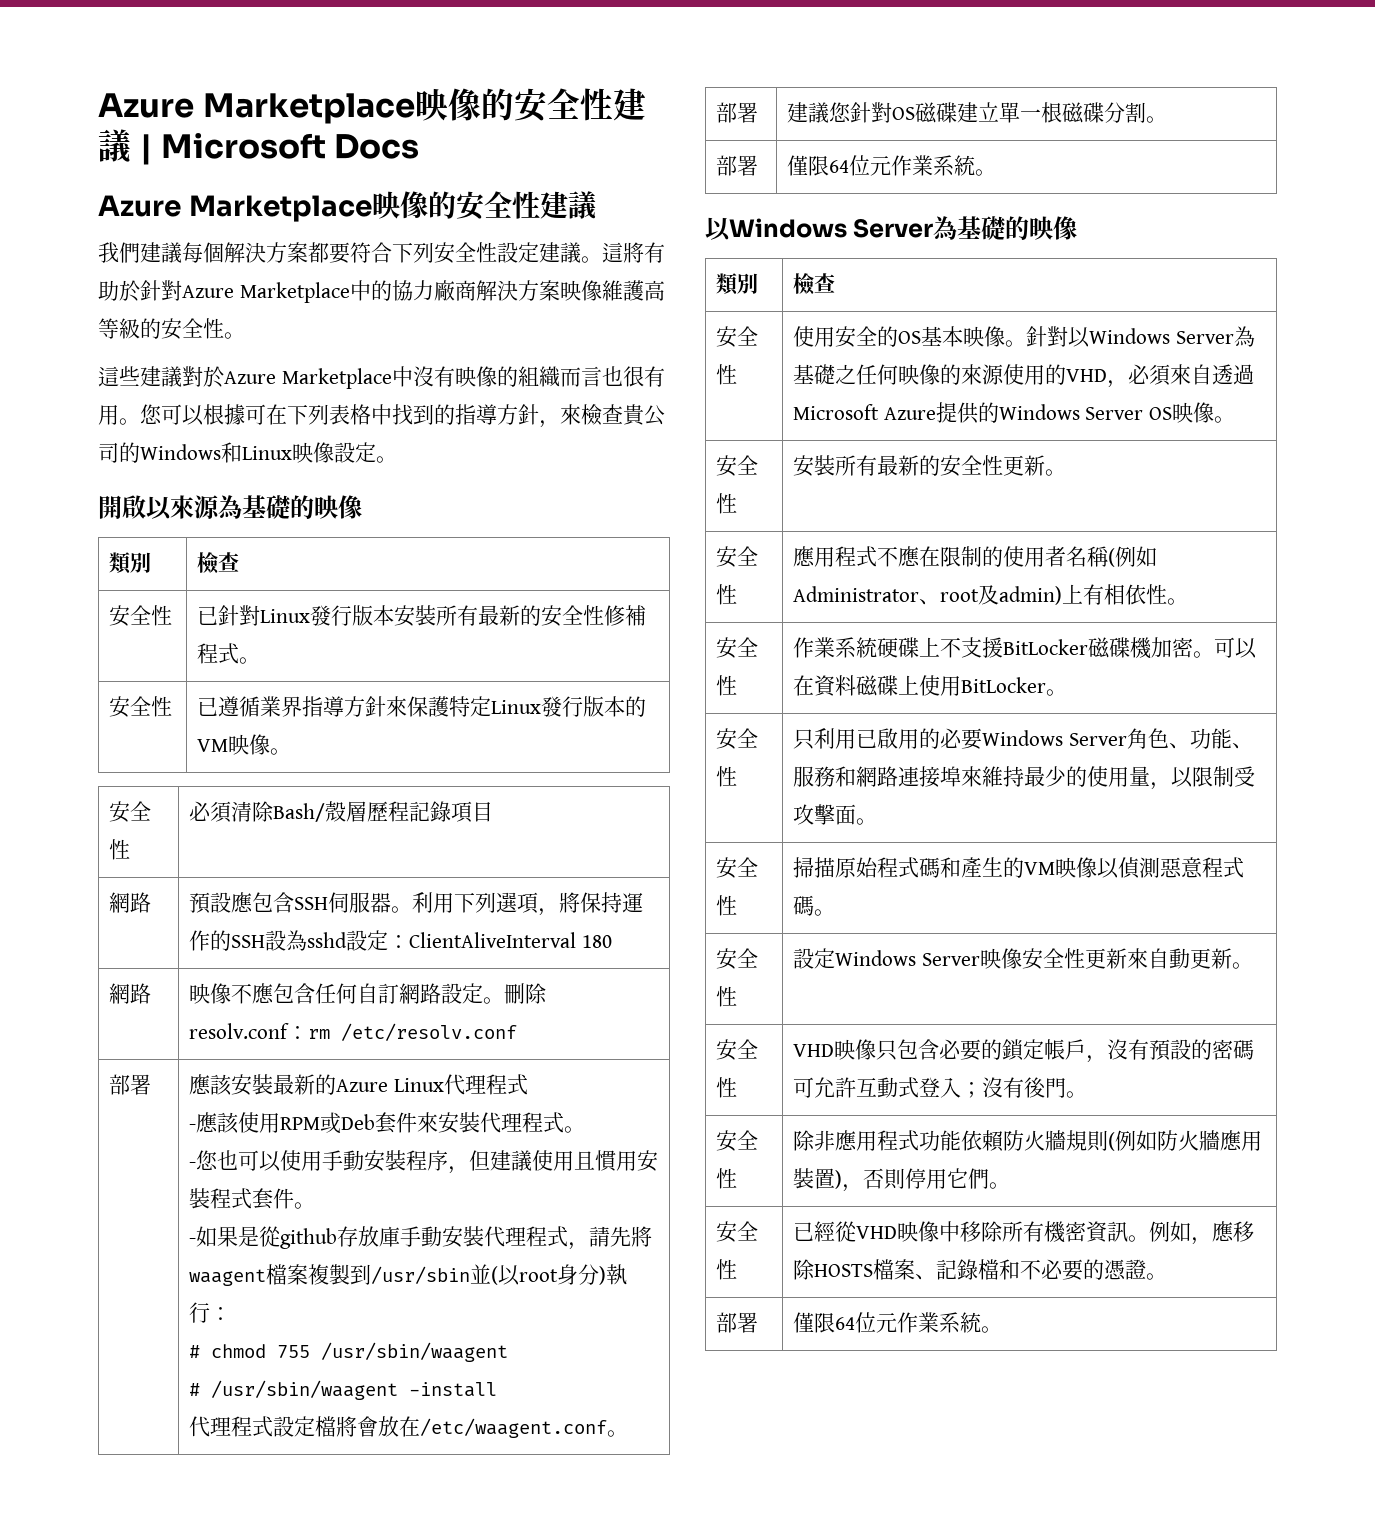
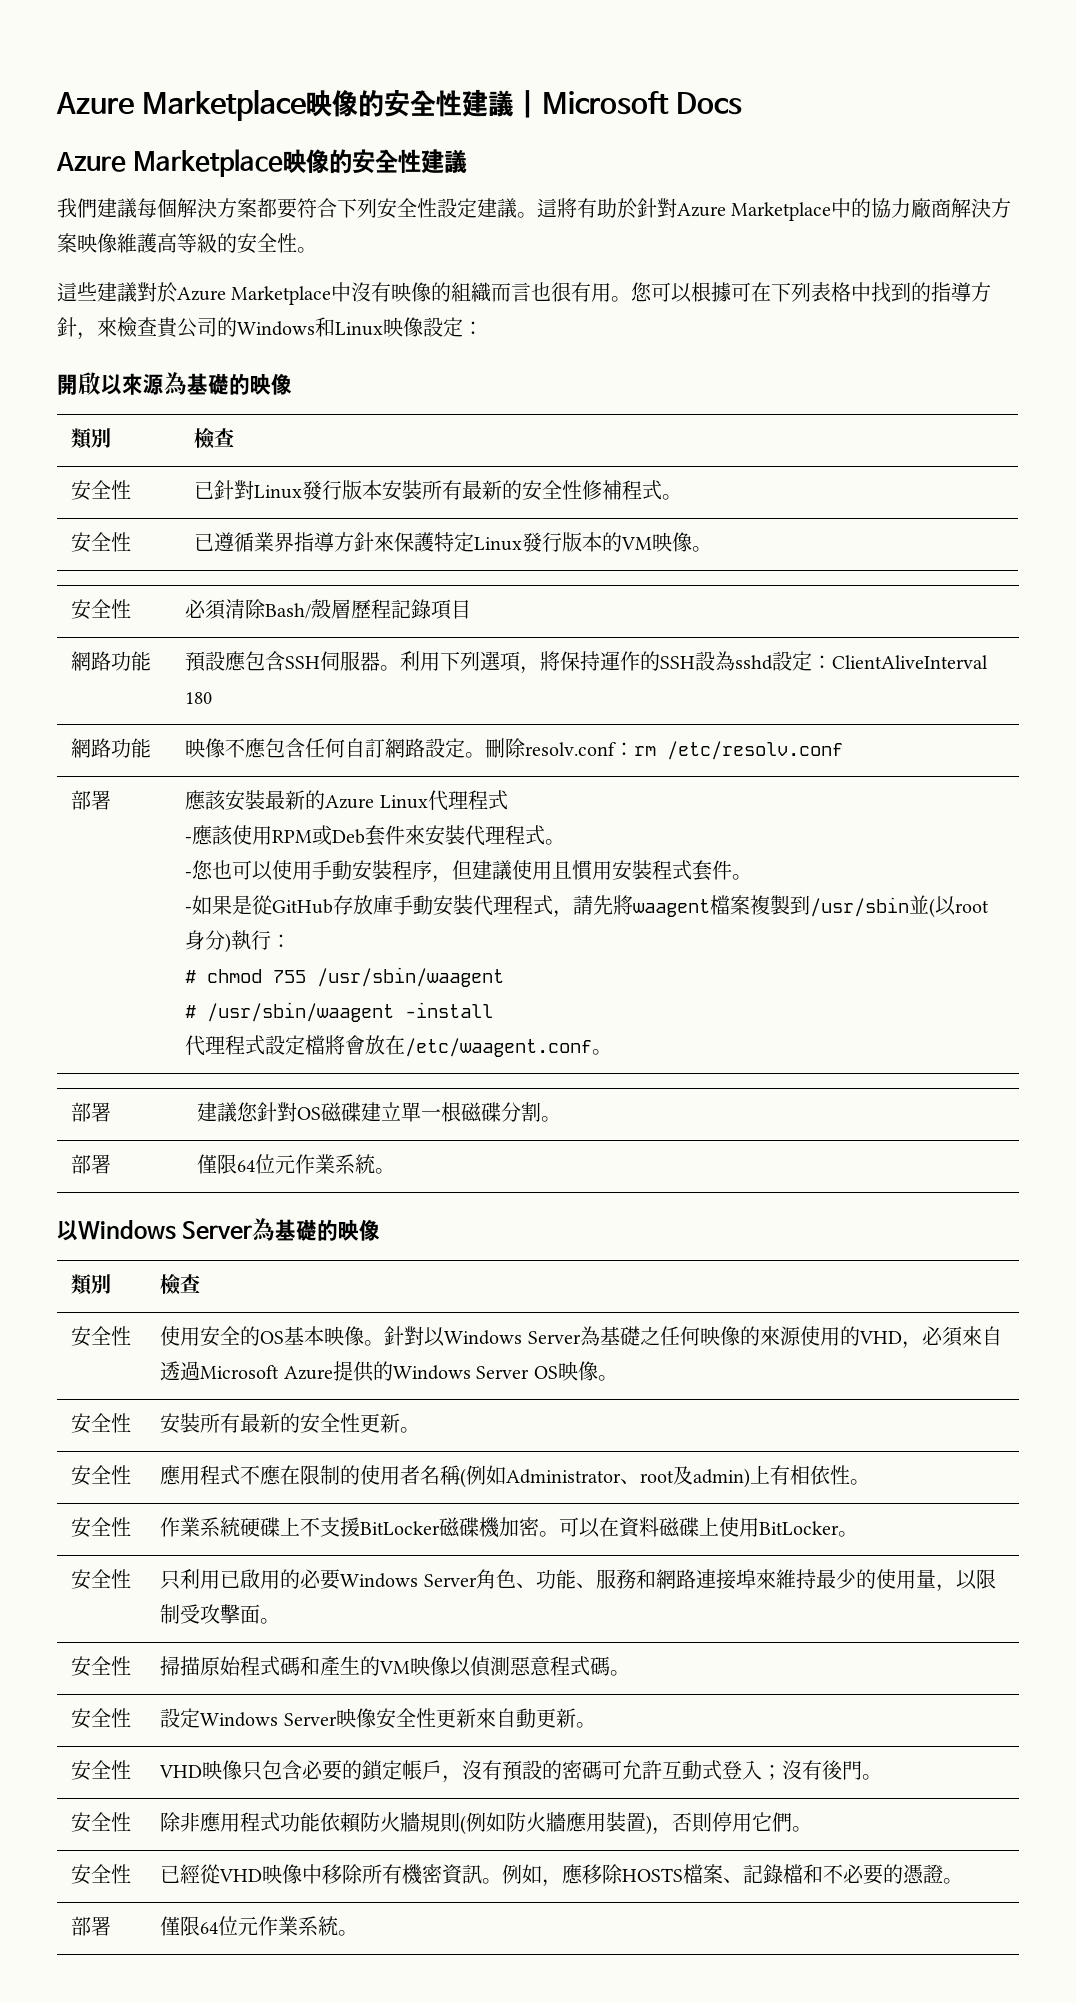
- 您可以根據可在下列表格中找到的指導方針，來檢查貴公司的Windows和Linux映像設定。
+ 您可以根據可在下列表格中找到的指導方針，來檢查貴公司的Windows和Linux映像設定：
- 網路 | 預設應包含SSH伺服器。利用下列選項，將保持運作的SSH設為sshd設定：ClientAliveInterval 180
+ 網路功能 | 預設應包含SSH伺服器。利用下列選項，將保持運作的SSH設為sshd設定：ClientAliveInterval 180
- 網路 | 映像不應包含任何自訂網路設定。刪除resolv.conf：rm /etc/resolv.conf
+ 網路功能 | 映像不應包含任何自訂網路設定。刪除resolv.conf：rm /etc/resolv.conf
- -如果是從github存放庫手動安裝代理程式，請先將waagent檔案複製到/usr/sbin並(以root身分)執行：
+ -如果是從GitHub存放庫手動安裝代理程式，請先將waagent檔案複製到/usr/sbin並(以root身分)執行：

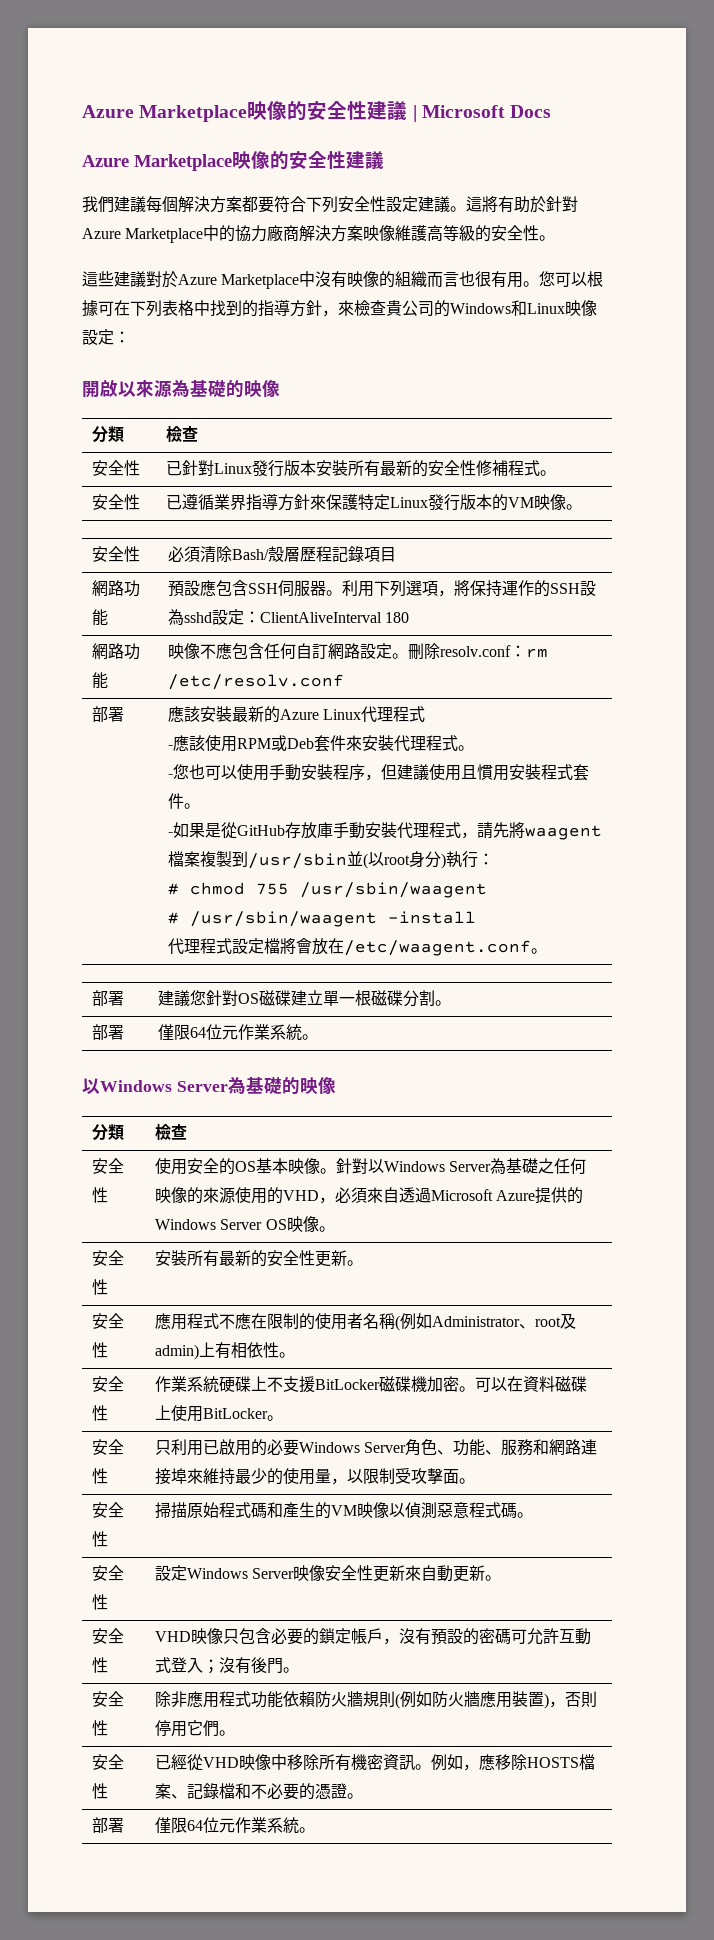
  開啟以來源為基礎的映像
- 類別 | 檢查
+ 分類 | 檢查
  以Windows Server為基礎的映像
- 類別 | 檢查
+ 分類 | 檢查

